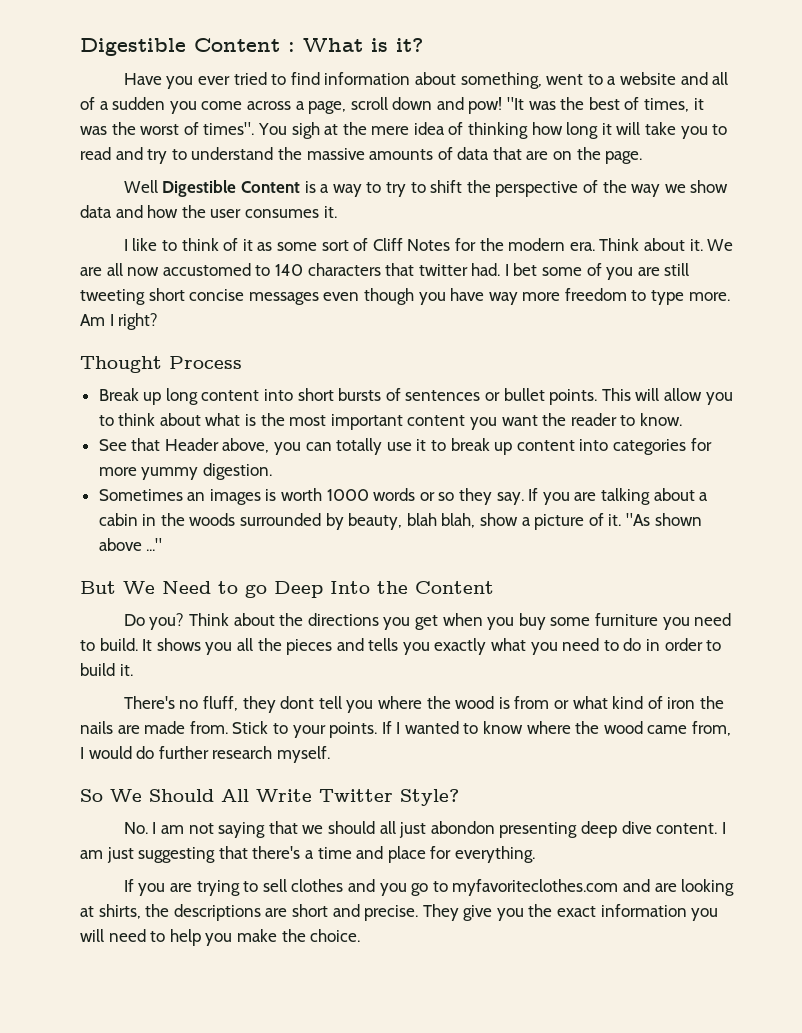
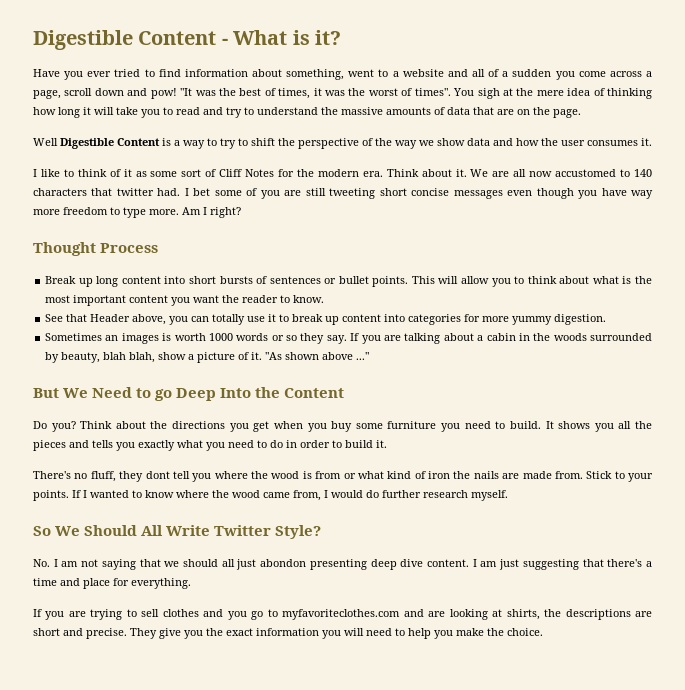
- Digestible Content : What is it?
+ Digestible Content - What is it?

